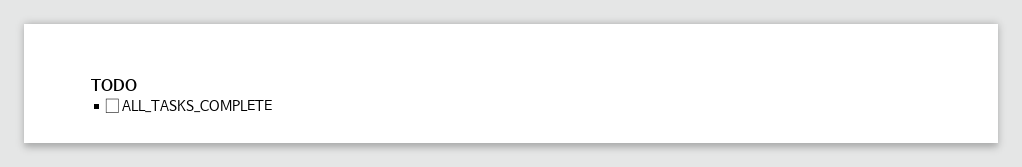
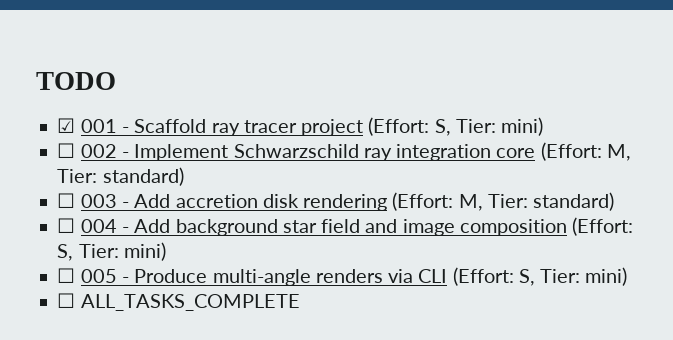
+ ☑ 001 - Scaffold ray tracer project (Effort: S, Tier: mini)
+ ☐ 002 - Implement Schwarzschild ray integration core (Effort: M, Tier: standard)
+ ☐ 003 - Add accretion disk rendering (Effort: M, Tier: standard)
+ ☐ 004 - Add background star field and image composition (Effort: S, Tier: mini)
+ ☐ 005 - Produce multi-angle renders via CLI (Effort: S, Tier: mini)

